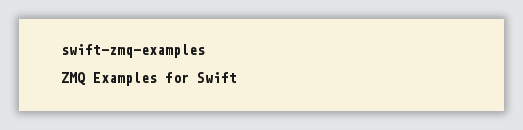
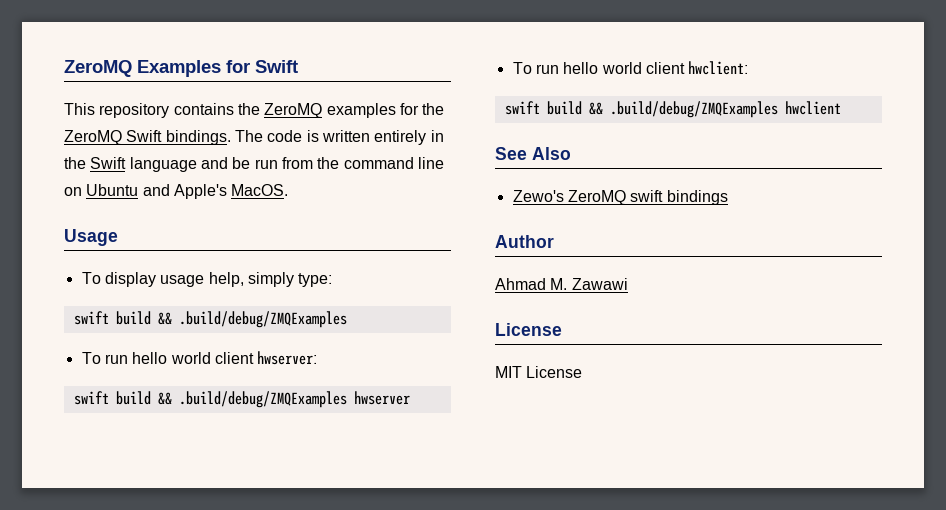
- swift-zmq-examples
- ZMQ Examples for Swift
+ ZeroMQ Examples for Swift
+ This repository contains the ZeroMQ examples for the ZeroMQ Swift bindings. The code is written entirely in the Swift language and be run from the command line on Ubuntu and Apple's MacOS.
+ Usage
+ To display usage help, simply type:
+ swift build && .build/debug/ZMQExamples
+ To run hello world client hwserver:
+ swift build && .build/debug/ZMQExamples hwserver
+ To run hello world client hwclient:
+ swift build && .build/debug/ZMQExamples hwclient
+ See Also
+ Zewo's ZeroMQ swift bindings
+ Author
+ Ahmad M. Zawawi
+ License
+ MIT License

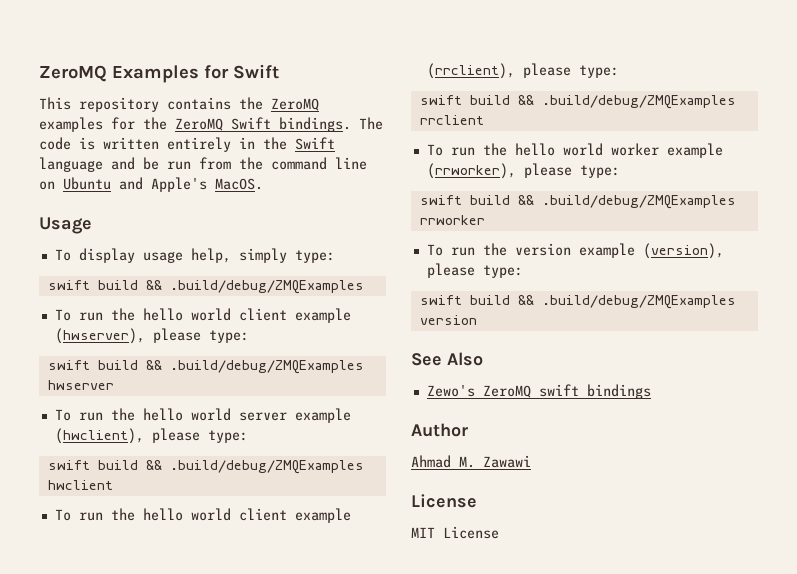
- To run hello world client hwserver:
+ To run the hello world client example (hwserver), please type:
- To run hello world client hwclient:
+ To run the hello world server example (hwclient), please type:
+ To run the hello world client example (rrclient), please type:
+ swift build && .build/debug/ZMQExamples rrclient
+ To run the hello world worker example (rrworker), please type:
+ swift build && .build/debug/ZMQExamples rrworker
+ To run the version example (version), please type:
+ swift build && .build/debug/ZMQExamples version

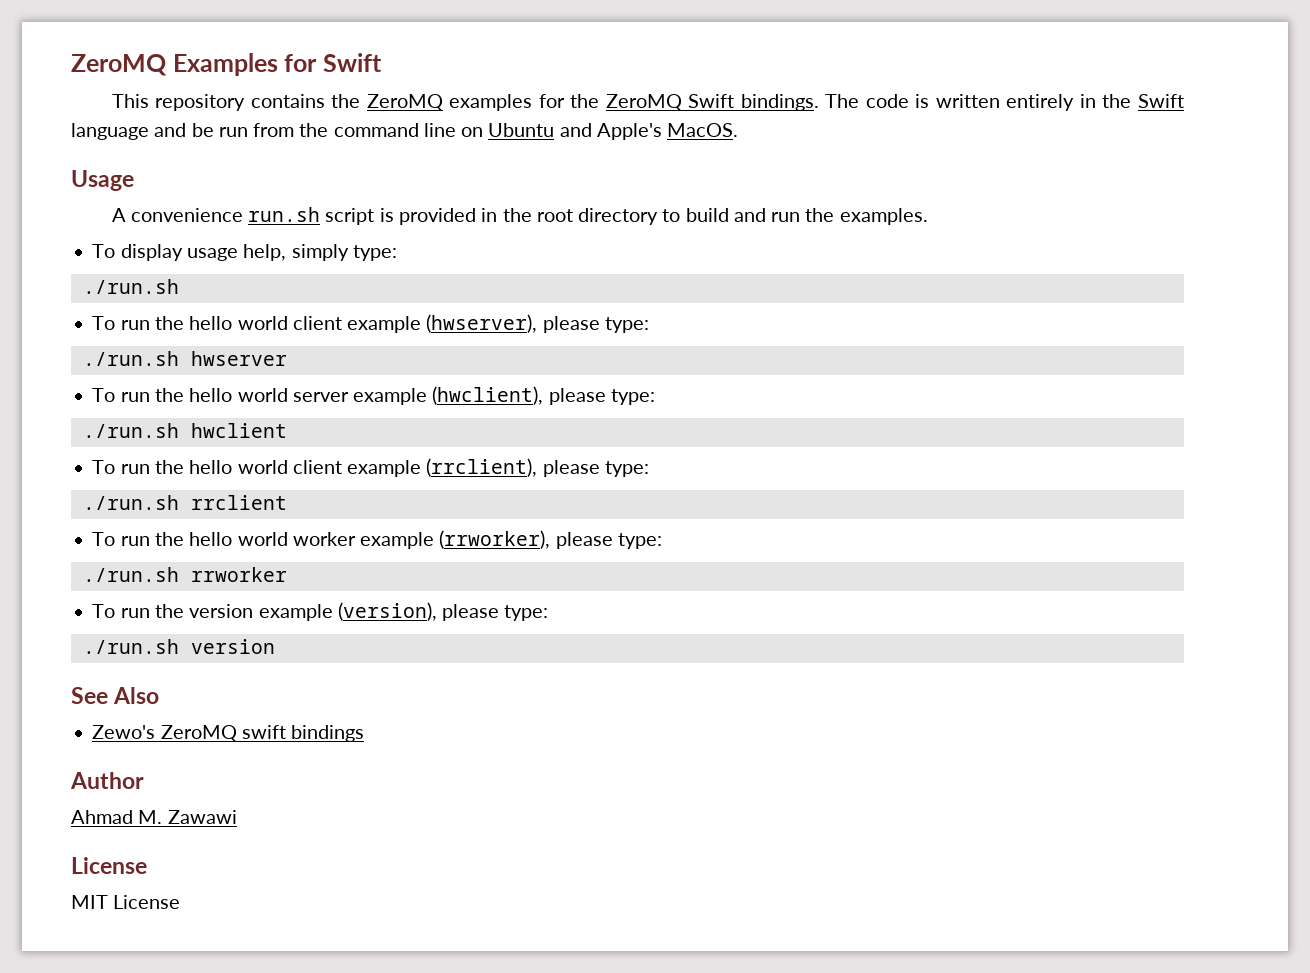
+ A convenience run.sh script is provided in the root directory to build and run the examples.
  To display usage help, simply type:
- swift build && .build/debug/ZMQExamples
+ ./run.sh
- swift build && .build/debug/ZMQExamples hwserver
+ ./run.sh hwserver
- swift build && .build/debug/ZMQExamples hwclient
+ ./run.sh hwclient
- swift build && .build/debug/ZMQExamples rrclient
+ ./run.sh rrclient
- swift build && .build/debug/ZMQExamples rrworker
+ ./run.sh rrworker
- swift build && .build/debug/ZMQExamples version
+ ./run.sh version

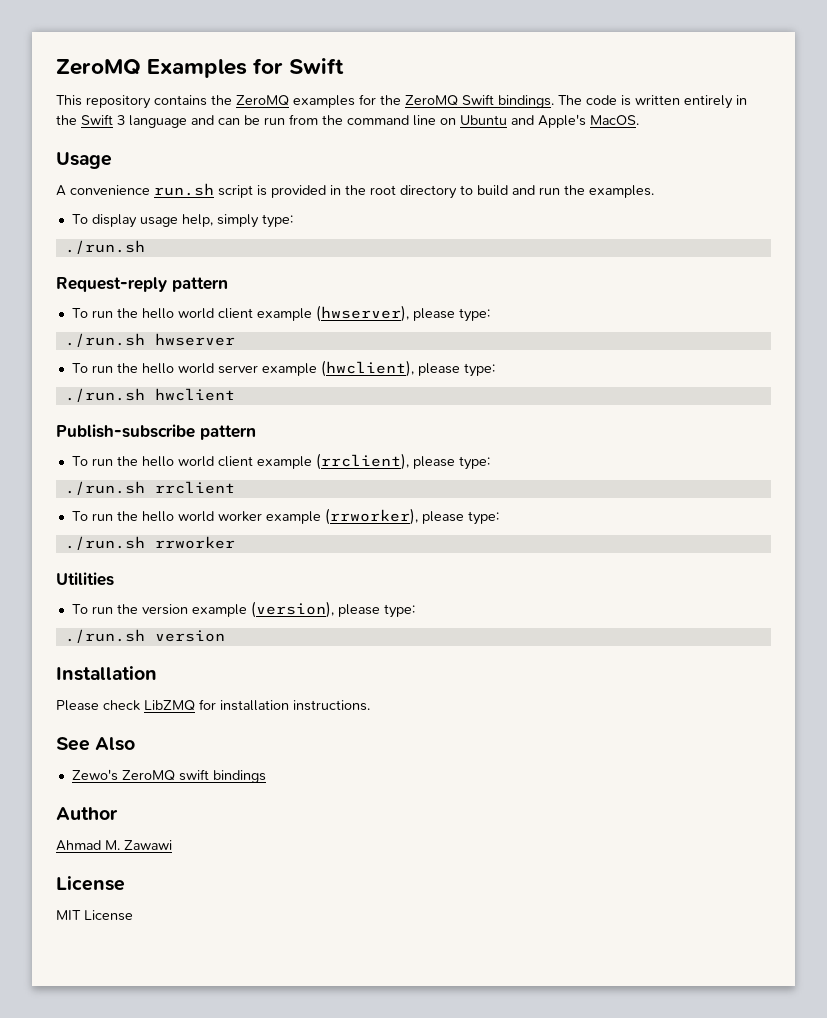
- The code is written entirely in the Swift language and be run from the command line on Ubuntu and Apple's MacOS.
+ The code is written entirely in the Swift 3 language and can be run from the command line on Ubuntu and Apple's MacOS.
+ Request-reply pattern
+ Publish-subscribe pattern
+ Utilities
+ Installation
+ Please check LibZMQ for installation instructions.

